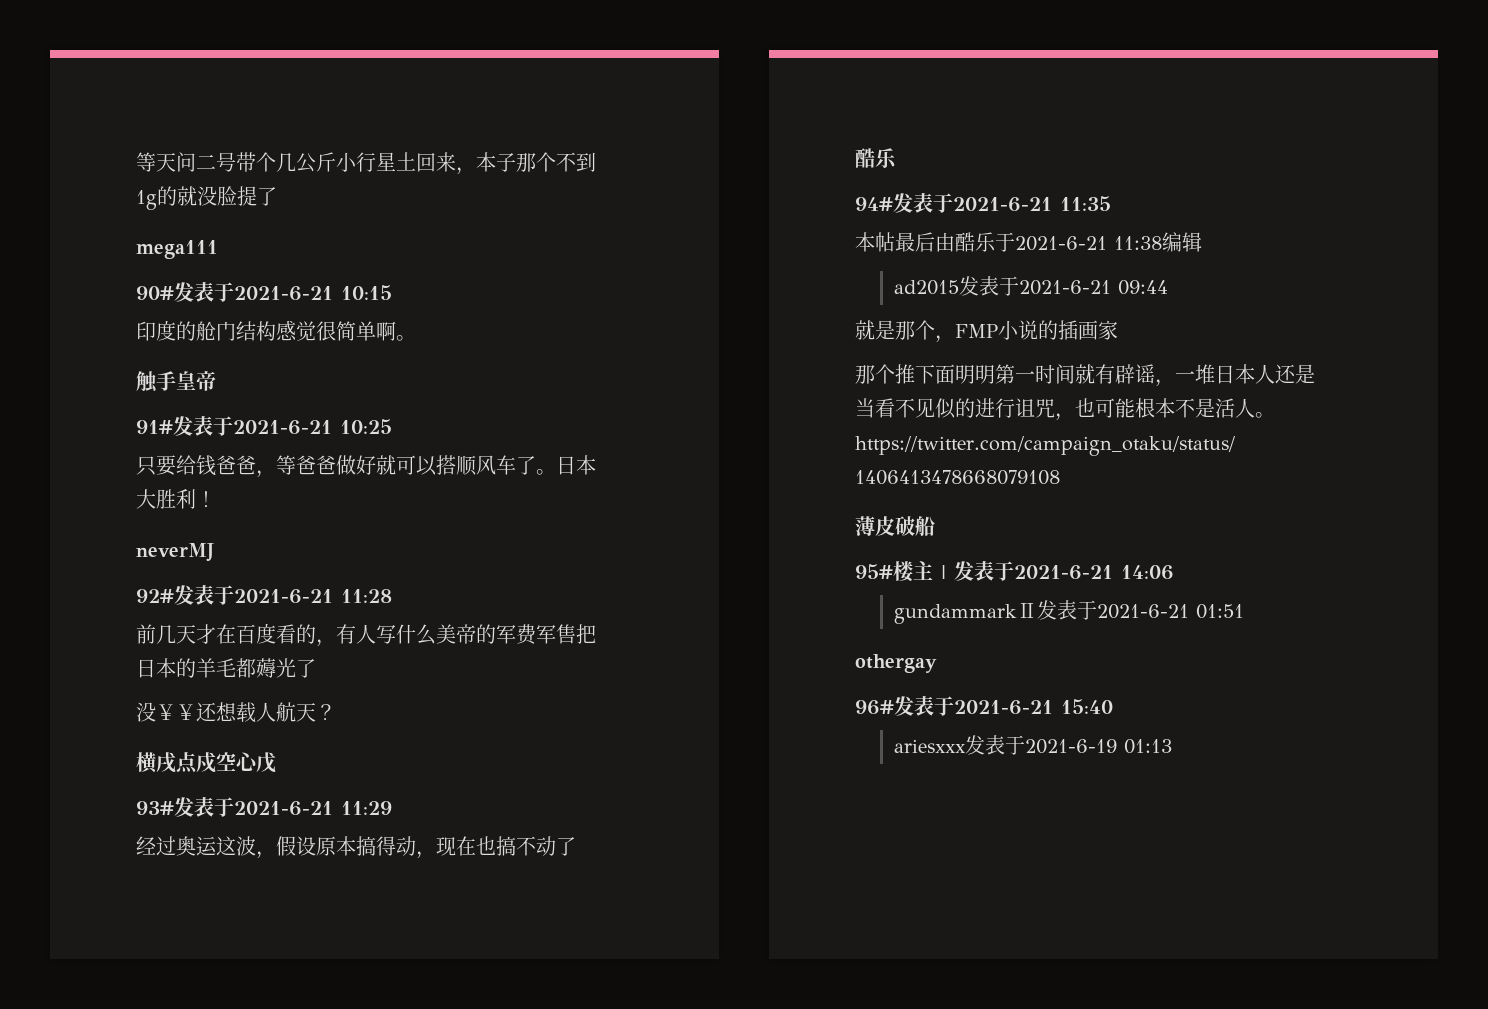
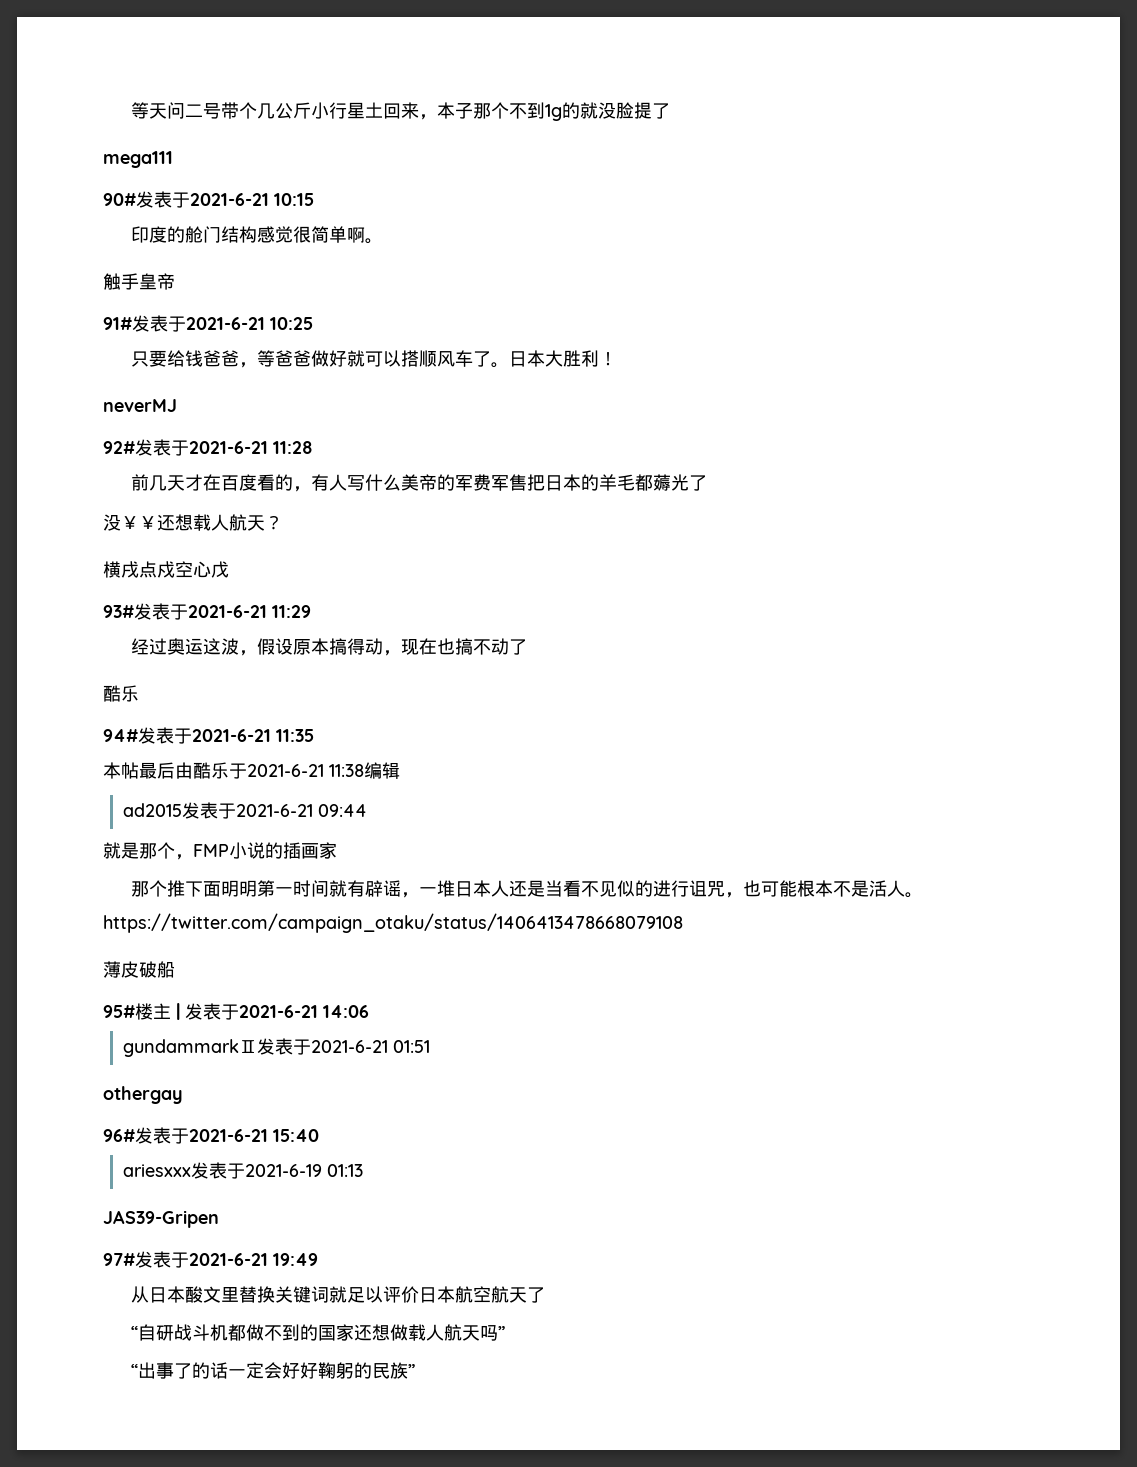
+ JAS39-Gripen
+ 97#发表于2021-6-21 19:49
+ 从日本酸文里替换关键词就足以评价日本航空航天了
+ “自研战斗机都做不到的国家还想做载人航天吗”
+ “出事了的话一定会好好鞠躬的民族”

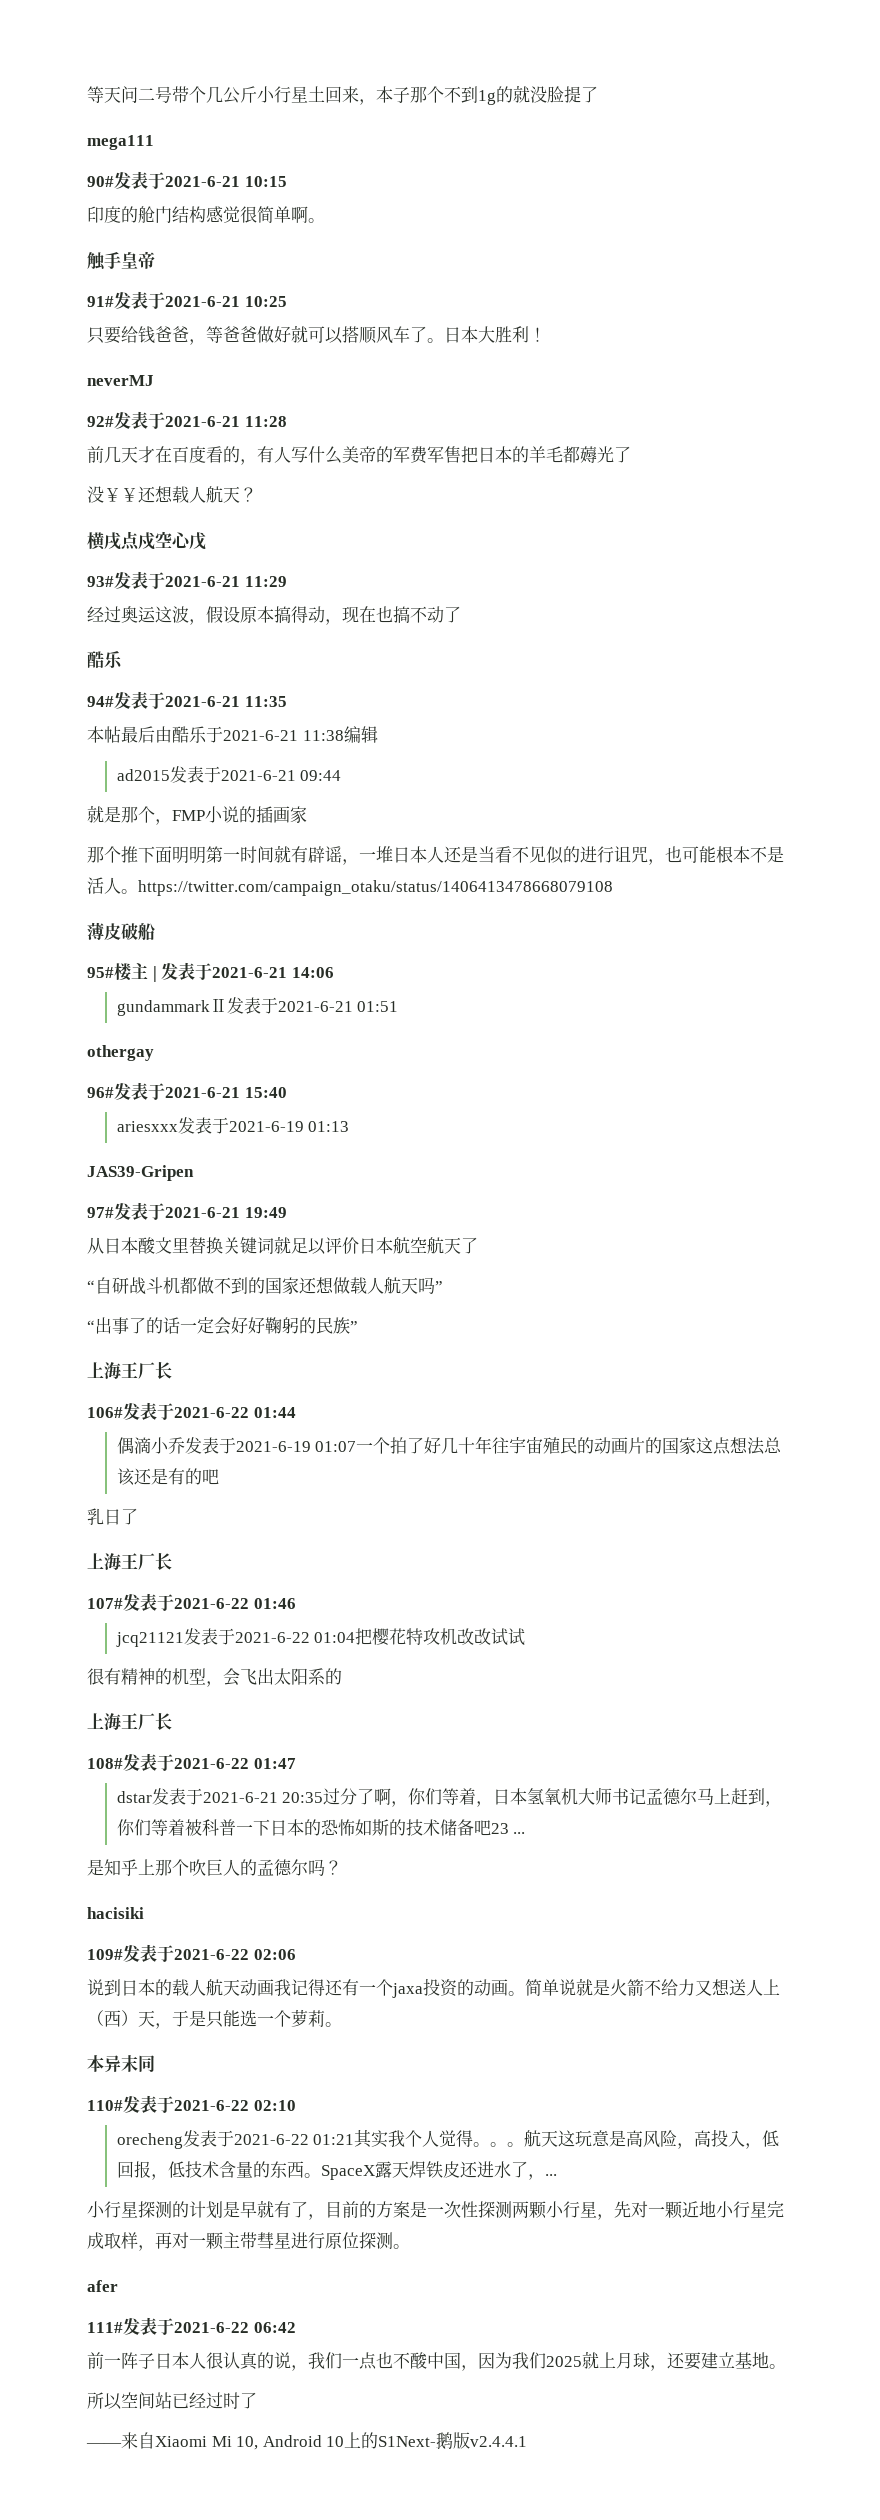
  “出事了的话一定会好好鞠躬的民族”
+ 上海王厂长
+ 106#发表于2021-6-22 01:44
+ 偶滴小乔发表于2021-6-19 01:07一个拍了好几十年往宇宙殖民的动画片的国家这点想法总该还是有的吧
+ 乳日了
+ 上海王厂长
+ 107#发表于2021-6-22 01:46
+ jcq21121发表于2021-6-22 01:04把樱花特攻机改改试试
+ 很有精神的机型，会飞出太阳系的
+ 上海王厂长
+ 108#发表于2021-6-22 01:47
+ dstar发表于2021-6-21 20:35过分了啊，你们等着，日本氢氧机大师书记孟德尔马上赶到，你们等着被科普一下日本的恐怖如斯的技术储备吧23 ...
+ 是知乎上那个吹巨人的孟德尔吗？
+ hacisiki
+ 109#发表于2021-6-22 02:06
+ 说到日本的载人航天动画我记得还有一个jaxa投资的动画。简单说就是火箭不给力又想送人上（西）天，于是只能选一个萝莉。
+ 本异末同
+ 110#发表于2021-6-22 02:10
+ orecheng发表于2021-6-22 01:21其实我个人觉得。。。航天这玩意是高风险，高投入，低回报，低技术含量的东西。SpaceX露天焊铁皮还进水了，...
+ 小行星探测的计划是早就有了，目前的方案是一次性探测两颗小行星，先对一颗近地小行星完成取样，再对一颗主带彗星进行原位探测。
+ afer
+ 111#发表于2021-6-22 06:42
+ 前一阵子日本人很认真的说，我们一点也不酸中国，因为我们2025就上月球，还要建立基地。
+ 所以空间站已经过时了
+ ——来自Xiaomi Mi 10, Android 10上的S1Next-鹅版v2.4.4.1

